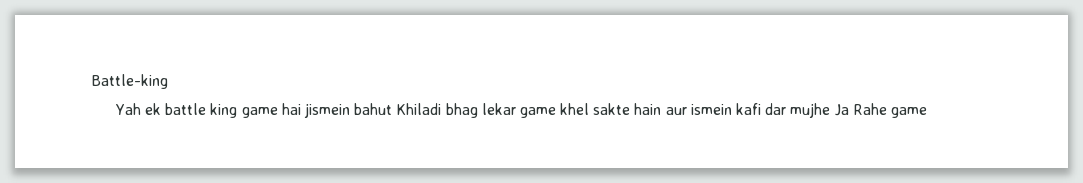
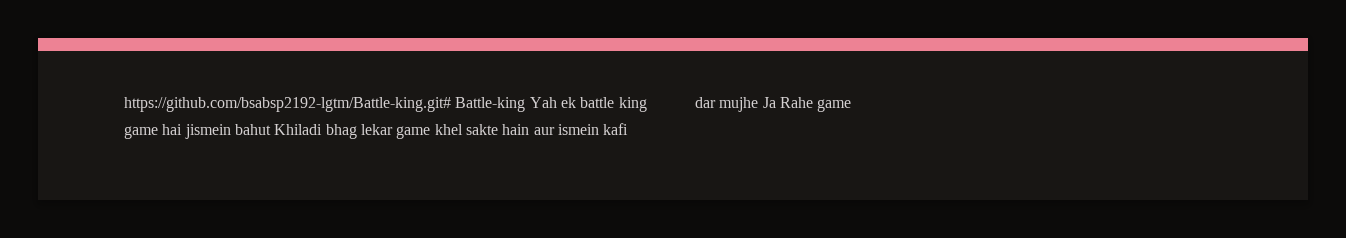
- Battle-king
- Yah ek battle king game hai jismein bahut Khiladi bhag lekar game khel sakte hain aur ismein kafi dar mujhe Ja Rahe game
+ https://github.com/bsabsp2192-lgtm/Battle-king.git# Battle-king Yah ek battle king game hai jismein bahut Khiladi bhag lekar game khel sakte hain aur ismein kafi dar mujhe Ja Rahe game

